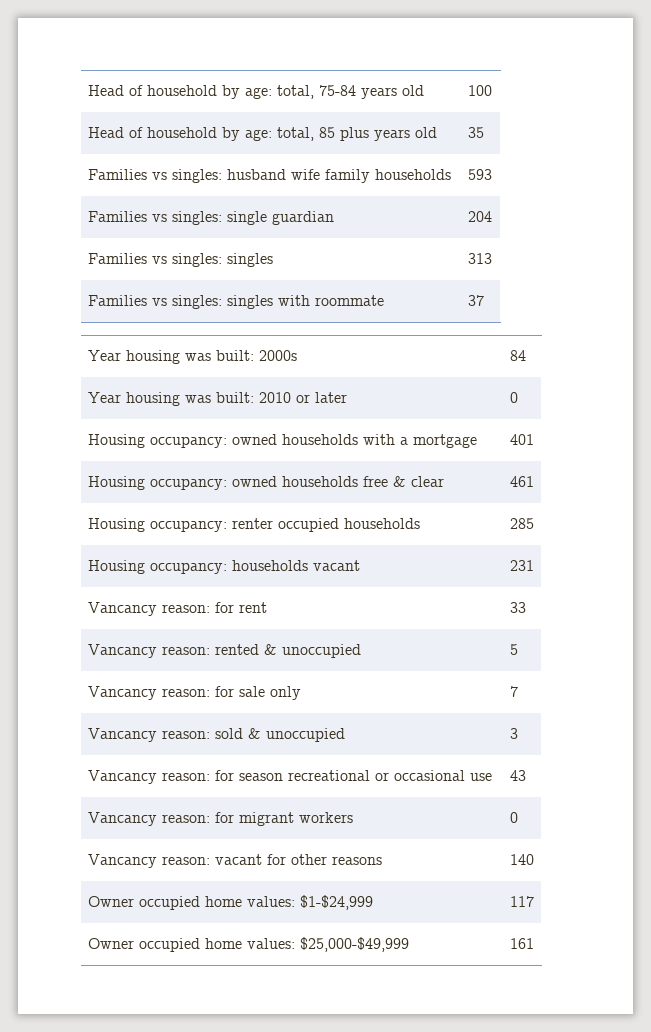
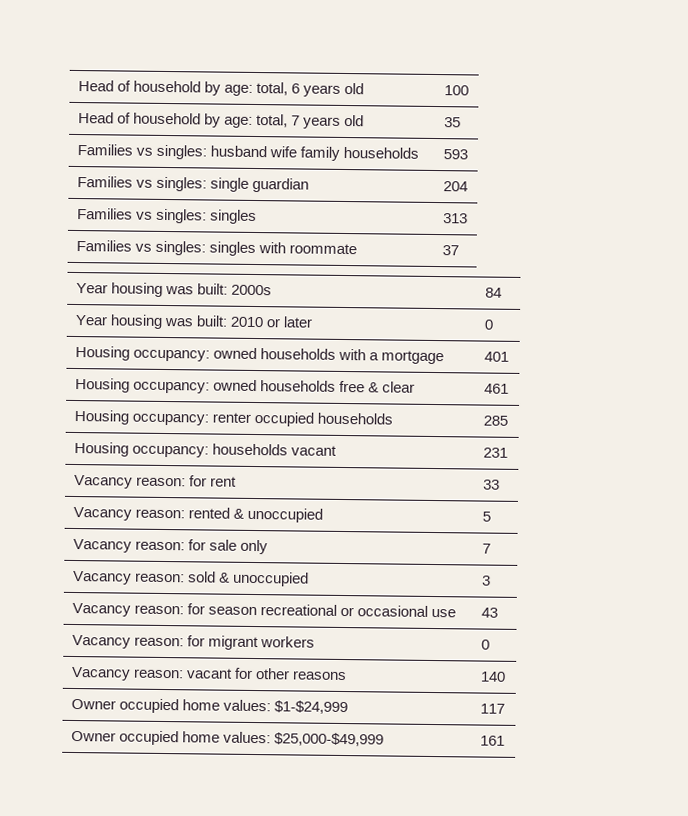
- Head of household by age: total, 75-84 years old | 100
+ Head of household by age: total, 6 years old | 100
- Head of household by age: total, 85 plus years old | 35
+ Head of household by age: total, 7 years old | 35
- Vancancy reason: for rent | 33
+ Vacancy reason: for rent | 33
- Vancancy reason: rented & unoccupied | 5
+ Vacancy reason: rented & unoccupied | 5
- Vancancy reason: for sale only | 7
+ Vacancy reason: for sale only | 7
- Vancancy reason: sold & unoccupied | 3
+ Vacancy reason: sold & unoccupied | 3
- Vancancy reason: for season recreational or occasional use | 43
+ Vacancy reason: for season recreational or occasional use | 43
- Vancancy reason: for migrant workers | 0
+ Vacancy reason: for migrant workers | 0
- Vancancy reason: vacant for other reasons | 140
+ Vacancy reason: vacant for other reasons | 140

